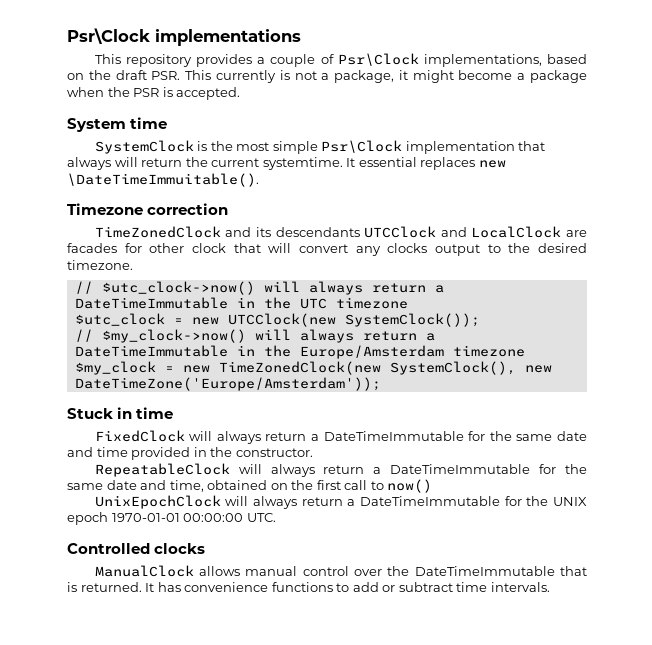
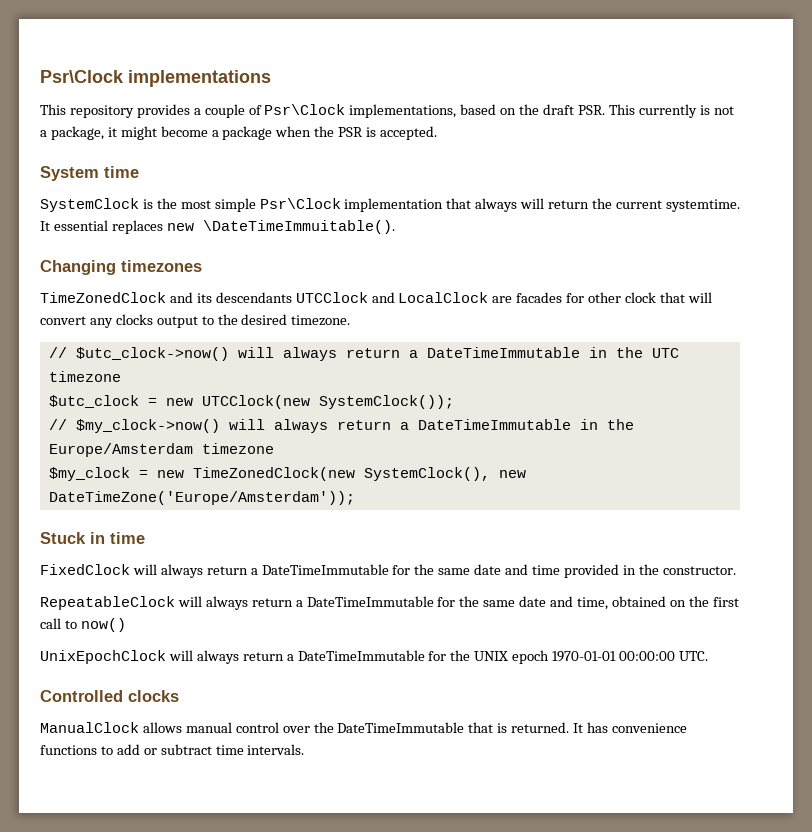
- Timezone correction
+ Changing timezones

